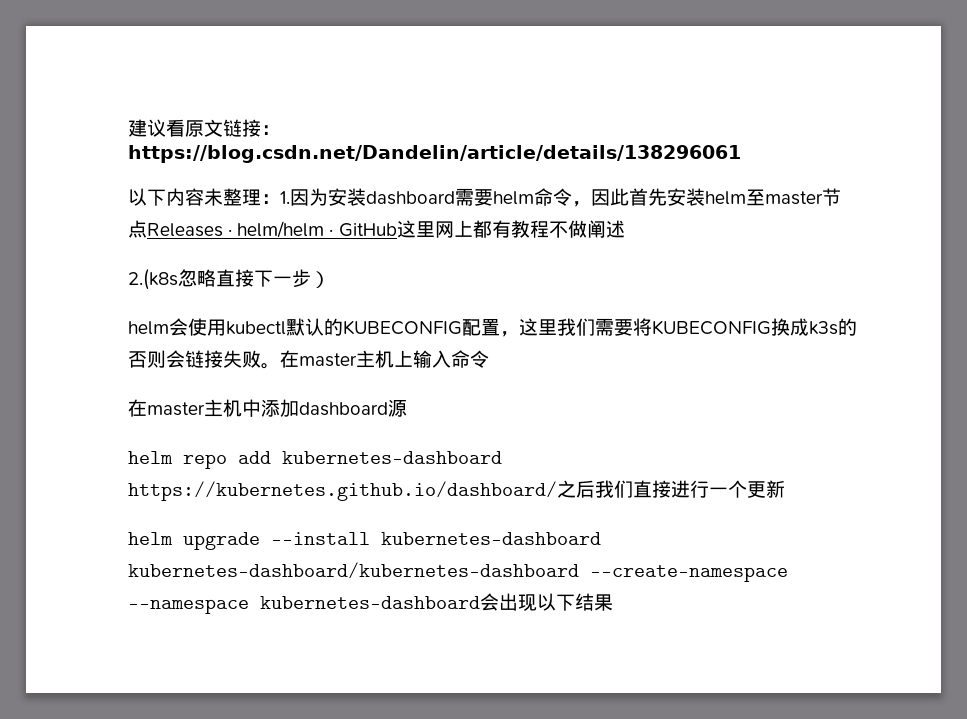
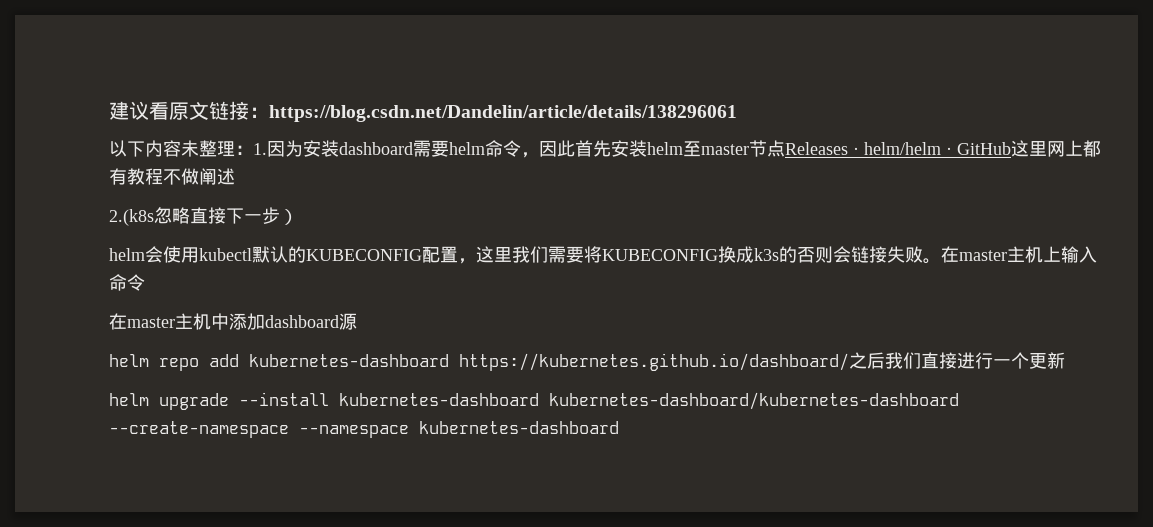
- helm upgrade --install kubernetes-dashboard kubernetes-dashboard/kubernetes-dashboard --create-namespace --namespace kubernetes-dashboard会出现以下结果
+ helm upgrade --install kubernetes-dashboard kubernetes-dashboard/kubernetes-dashboard --create-namespace --namespace kubernetes-dashboard

